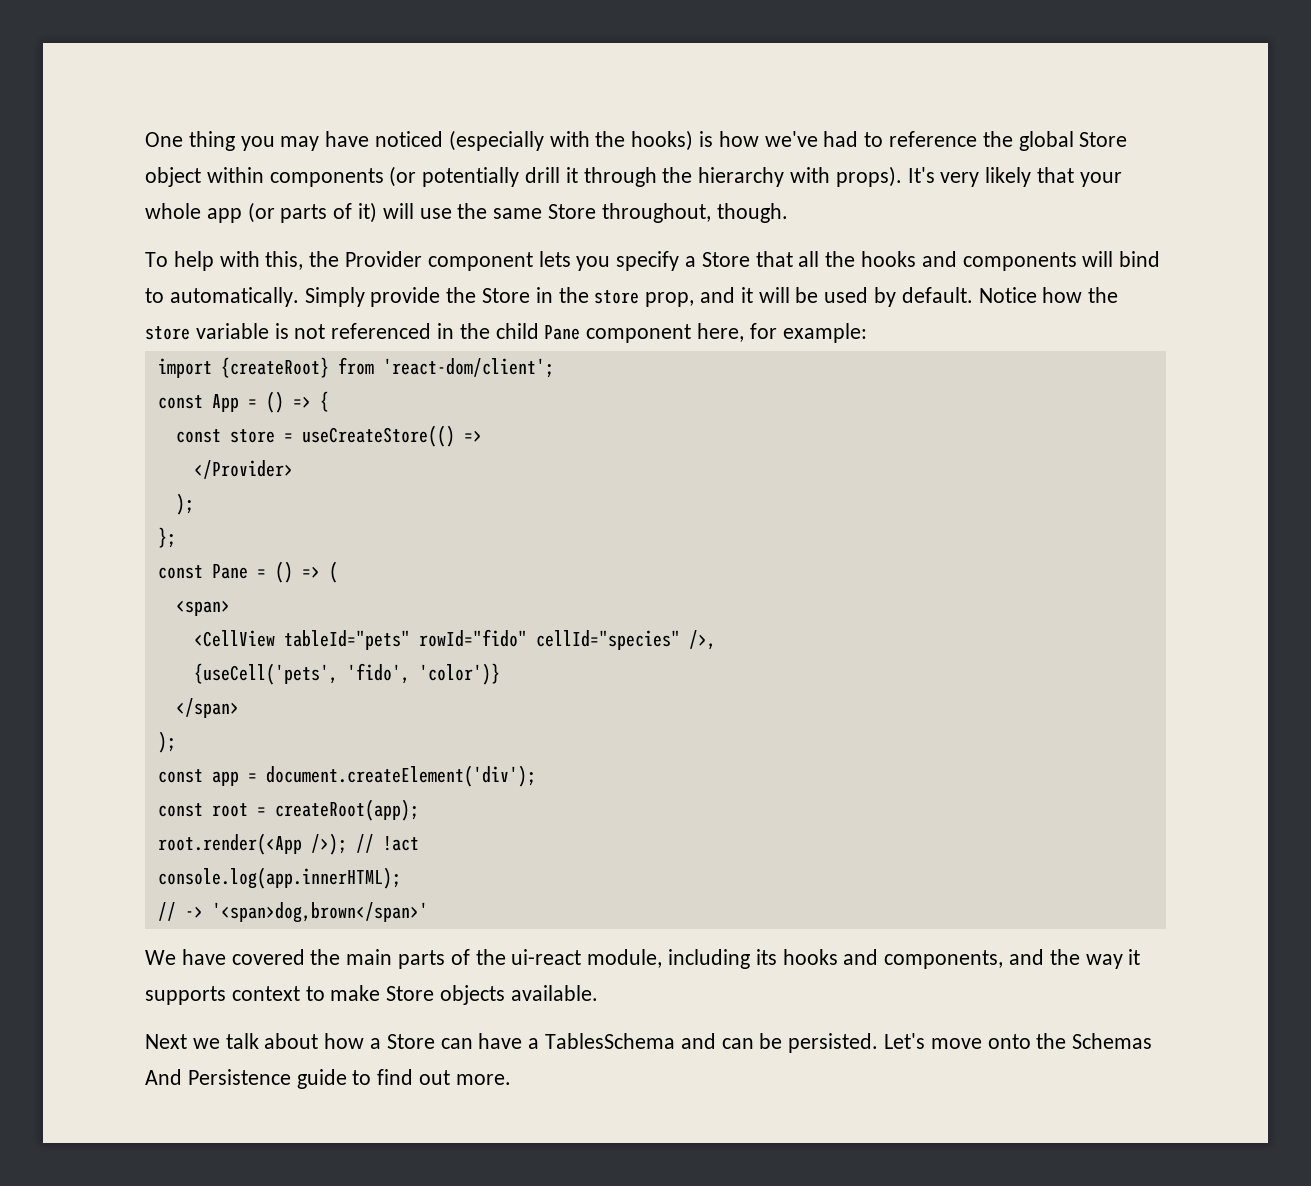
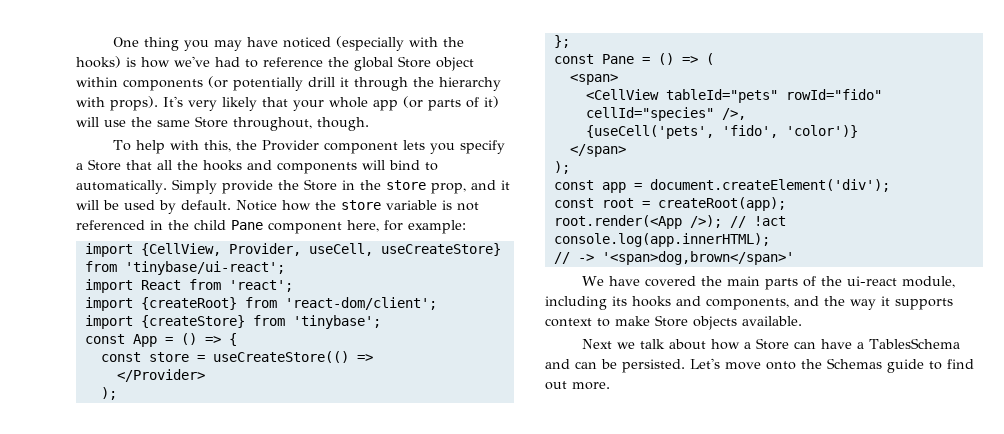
+ import {CellView, Provider, useCell, useCreateStore} from 'tinybase/ui-react';
+ import React from 'react';
+ import {createStore} from 'tinybase';
- Let's move onto the Schemas And Persistence guide to find out more.
+ Let's move onto the Schemas guide to find out more.

